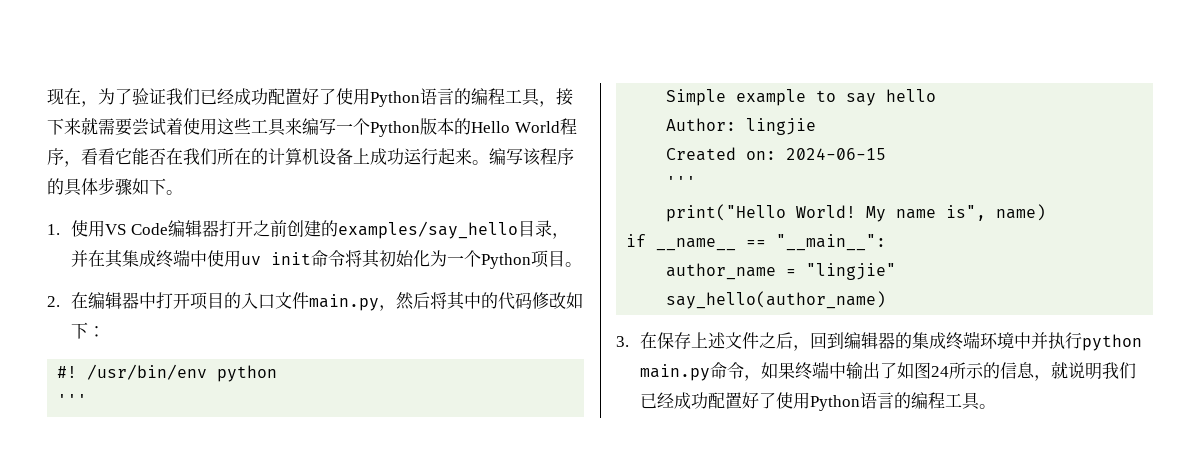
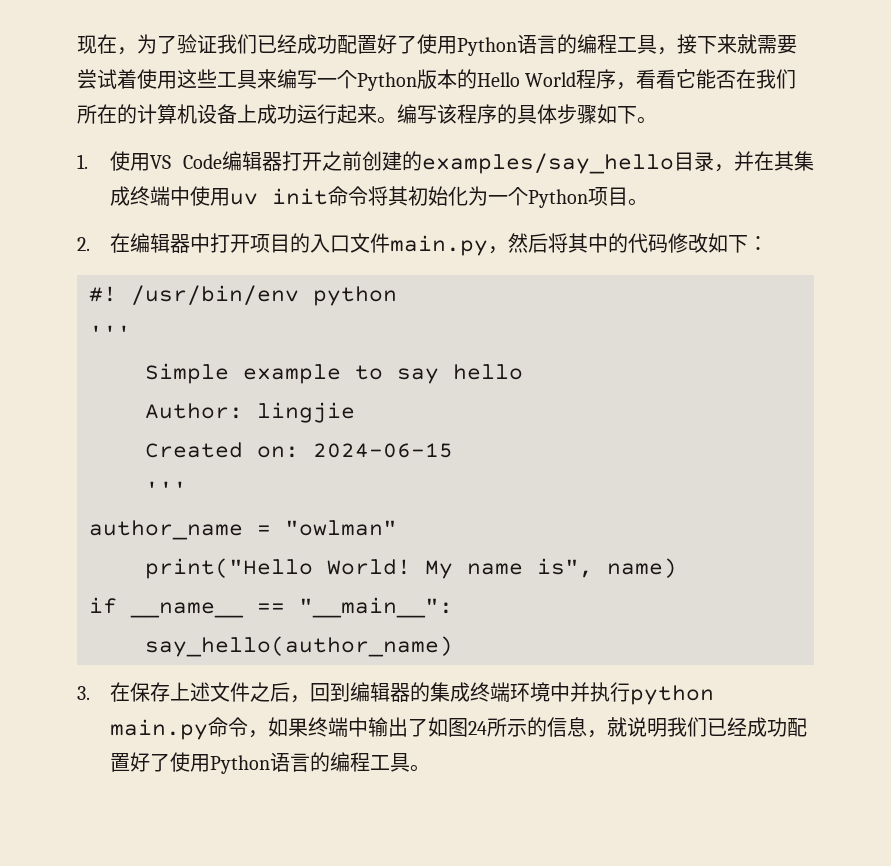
+ author_name = "owlman"
- author_name = "lingjie"

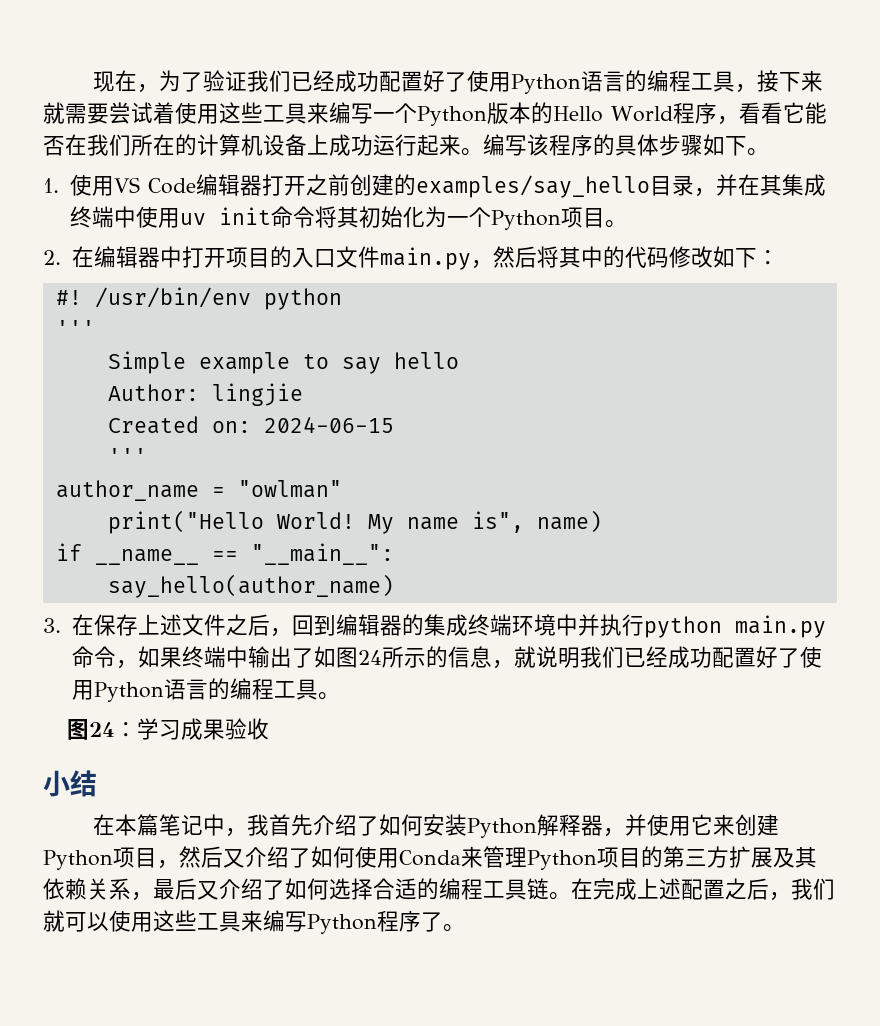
+ 图24：学习成果验收
+ 小结
+ 在本篇笔记中，我首先介绍了如何安装Python解释器，并使用它来创建Python项目，然后又介绍了如何使用Conda来管理Python项目的第三方扩展及其依赖关系，最后又介绍了如何选择合适的编程工具链。在完成上述配置之后，我们就可以使用这些工具来编写Python程序了。

